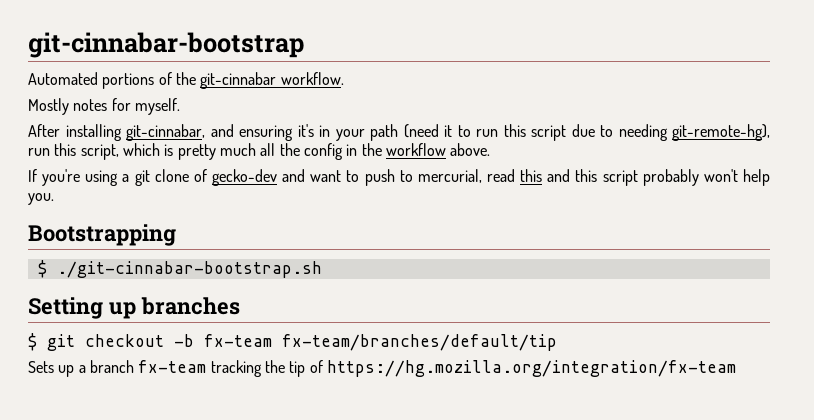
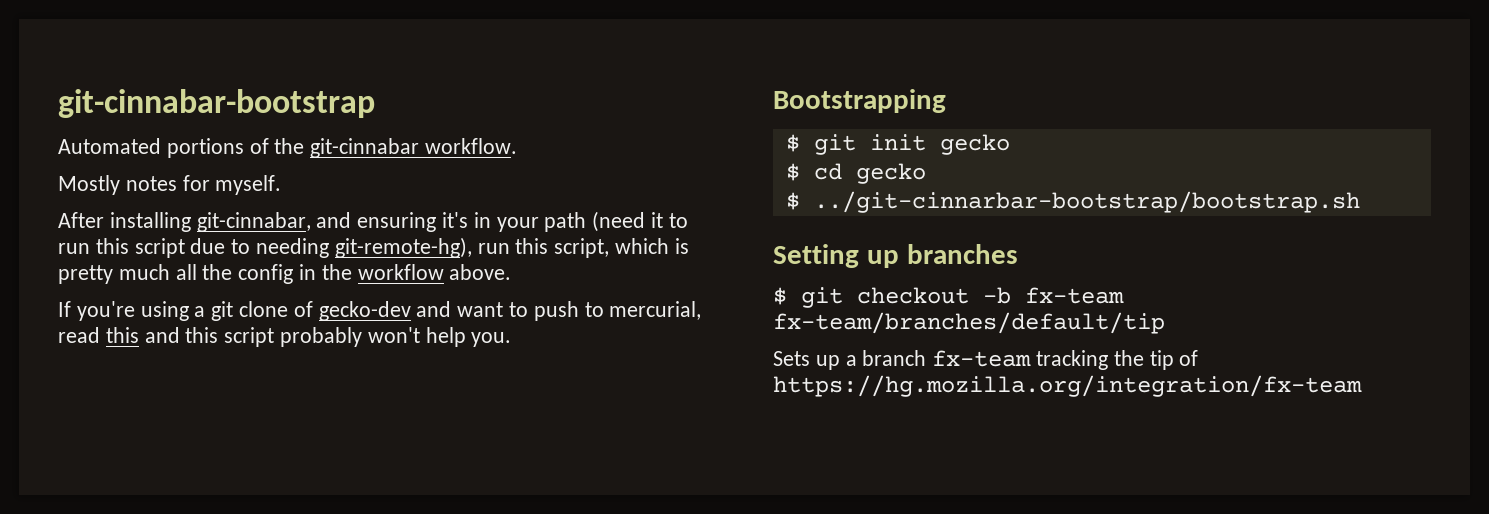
- $ ./git-cinnabar-bootstrap.sh
+ $ git init gecko
+ $ cd gecko
+ $ ../git-cinnarbar-bootstrap/bootstrap.sh

